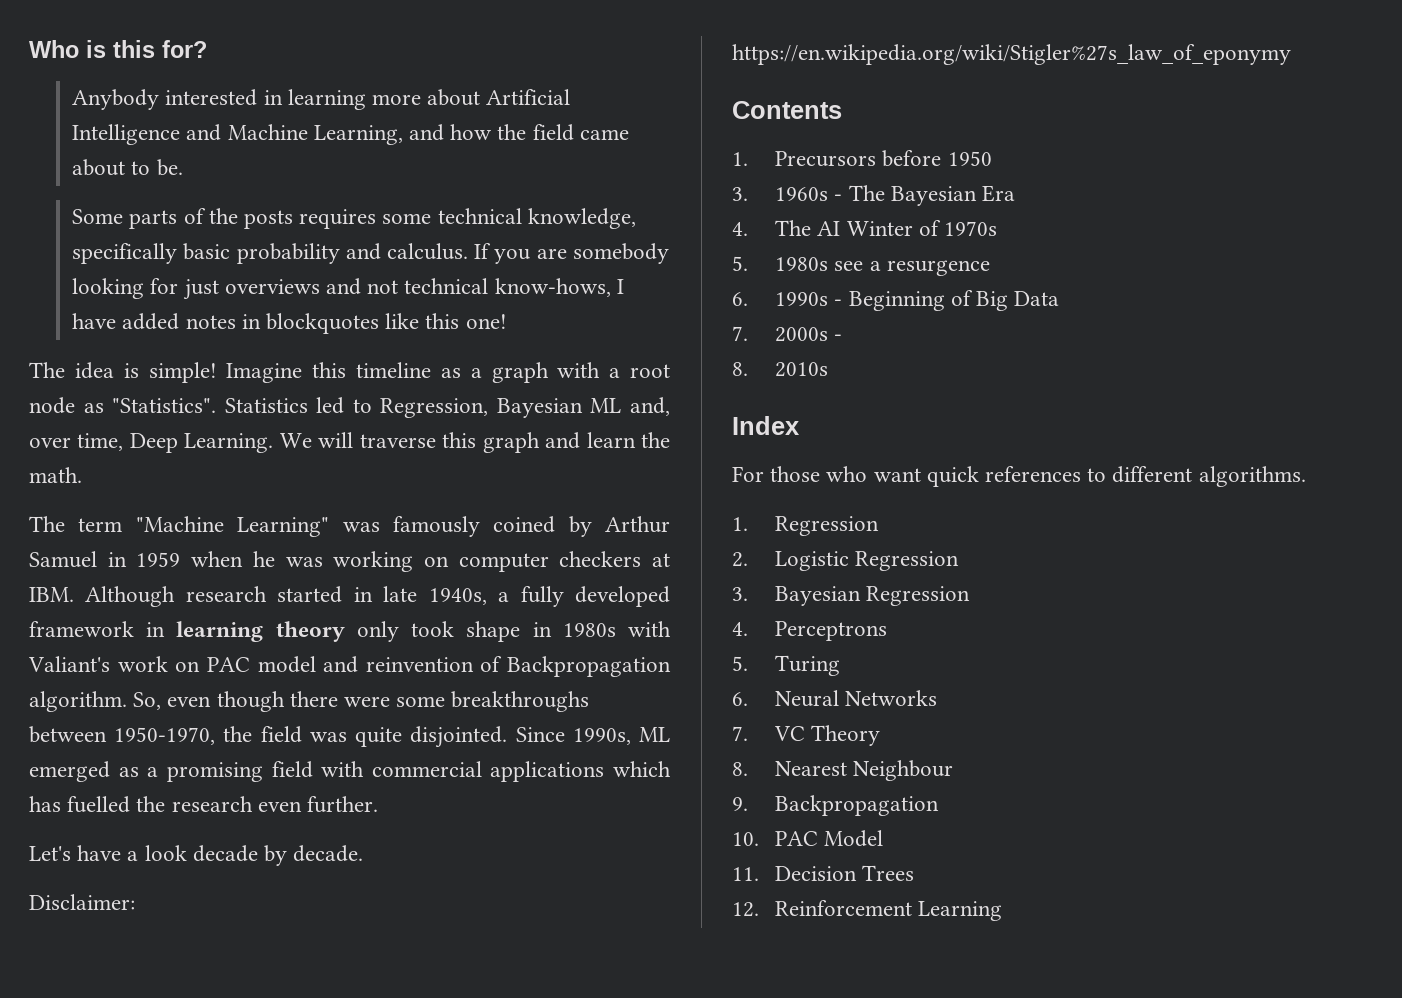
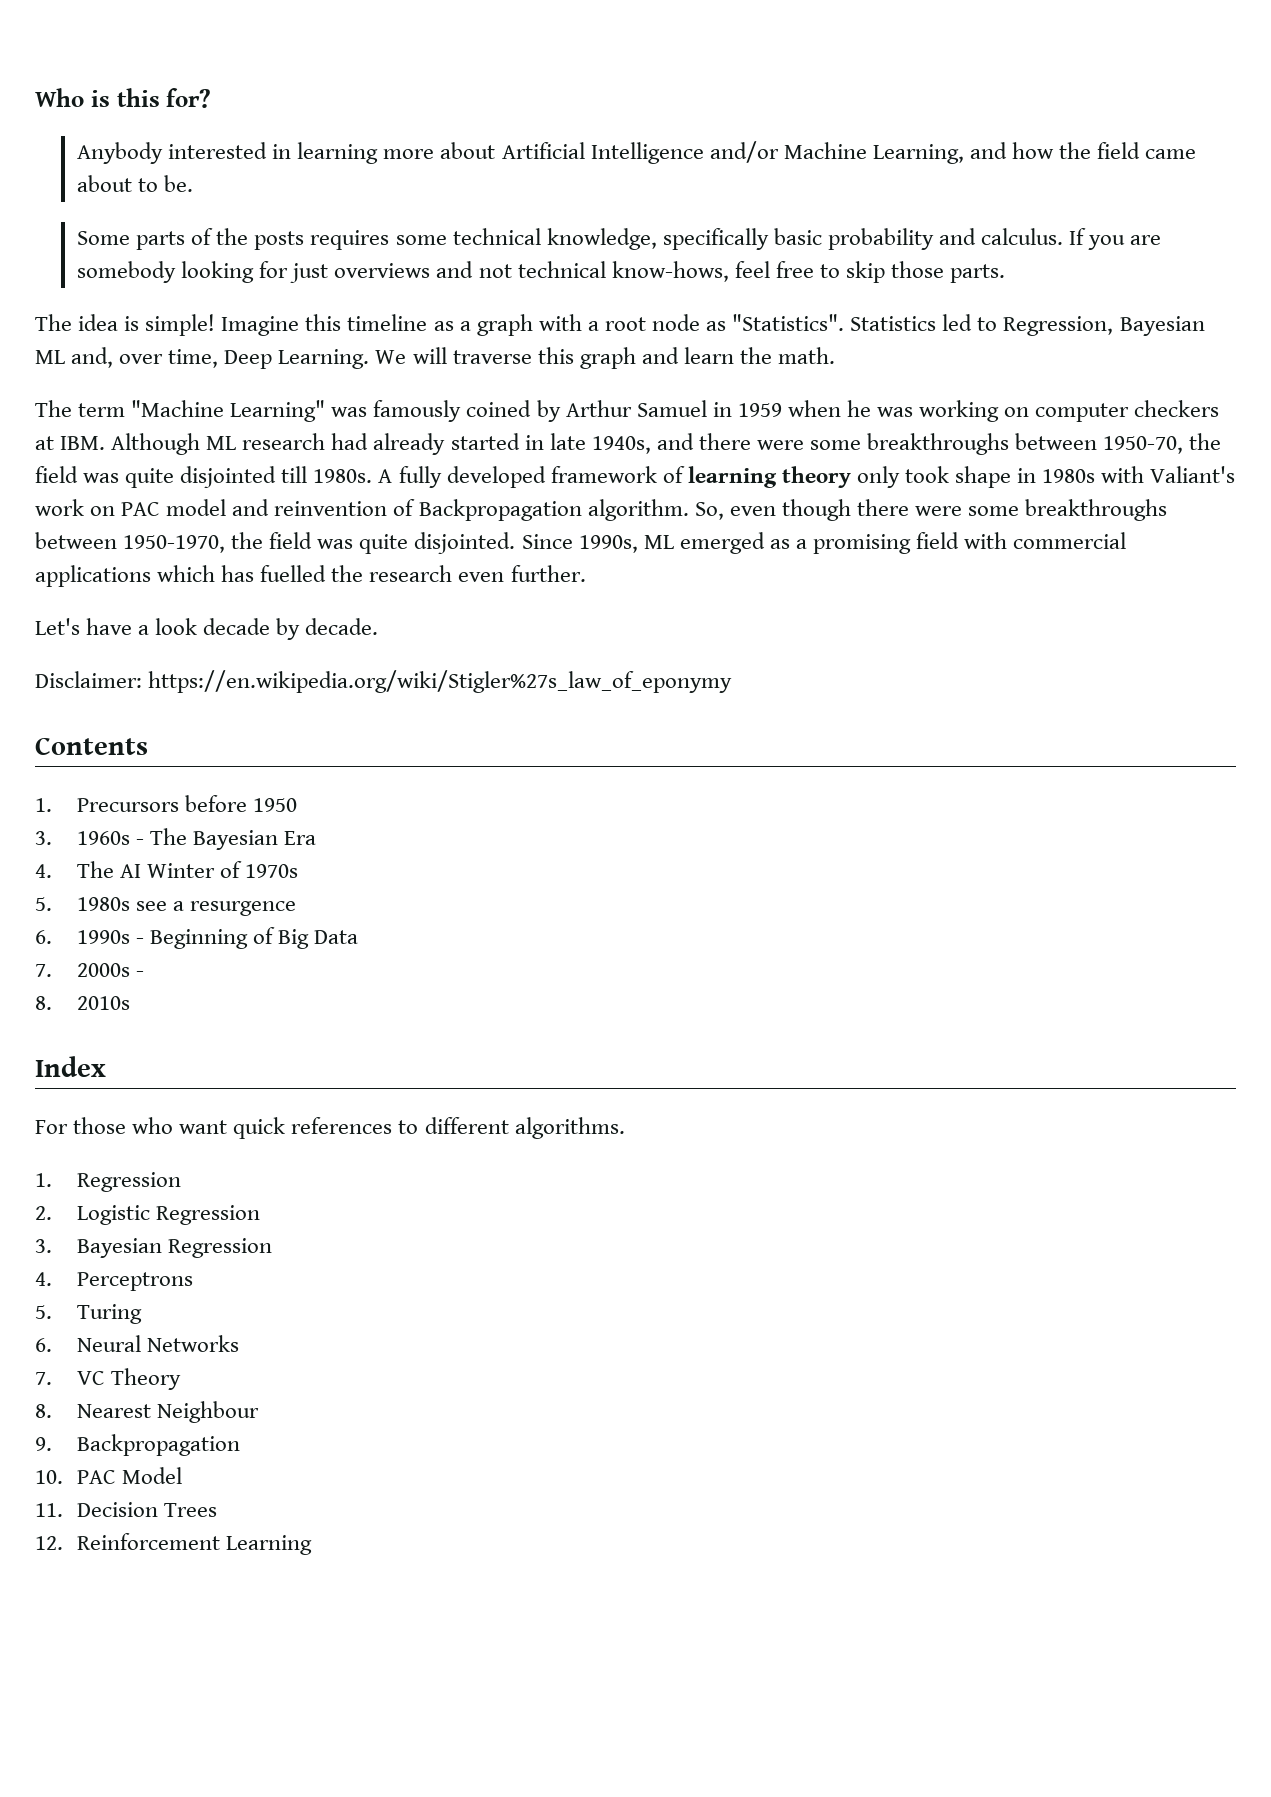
- Anybody interested in learning more about Artificial Intelligence and Machine Learning, and how the field came about to be.
+ Anybody interested in learning more about Artificial Intelligence and/or Machine Learning, and how the field came about to be.
- If you are somebody looking for just overviews and not technical know-hows, I have added notes in blockquotes like this one!
+ If you are somebody looking for just overviews and not technical know-hows, feel free to skip those parts.
- The term "Machine Learning" was famously coined by Arthur Samuel in 1959 when he was working on computer checkers at IBM. Although research started in late 1940s, a fully developed framework in learning theory only took shape in 1980s with Valiant's work on PAC model and reinvention of Backpropagation algorithm.
+ The term "Machine Learning" was famously coined by Arthur Samuel in 1959 when he was working on computer checkers at IBM. Although ML research had already started in late 1940s, and there were some breakthroughs between 1950-70, the field was quite disjointed till 1980s. A fully developed framework of learning theory only took shape in 1980s with Valiant's work on PAC model and reinvention of Backpropagation algorithm.

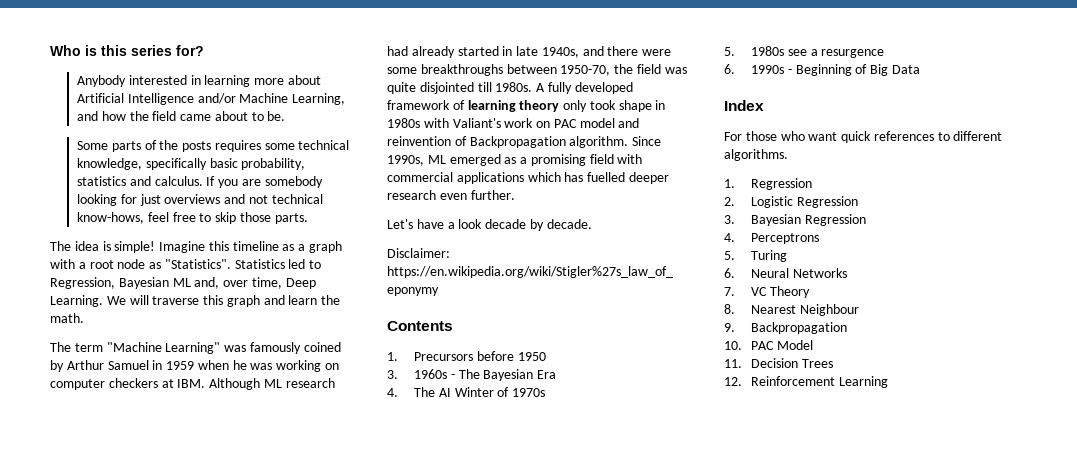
- Who is this for?
+ Who is this series for?
- Some parts of the posts requires some technical knowledge, specifically basic probability and calculus.
+ Some parts of the posts requires some technical knowledge, specifically basic probability, statistics and calculus.
- So, even though there were some breakthroughs between 1950-1970, the field was quite disjointed.
- Since 1990s, ML emerged as a promising field with commercial applications which has fuelled the research even further.
+ Since 1990s, ML emerged as a promising field with commercial applications which has fuelled deeper research even further.
- 7. 2000s -
- 8. 2010s

